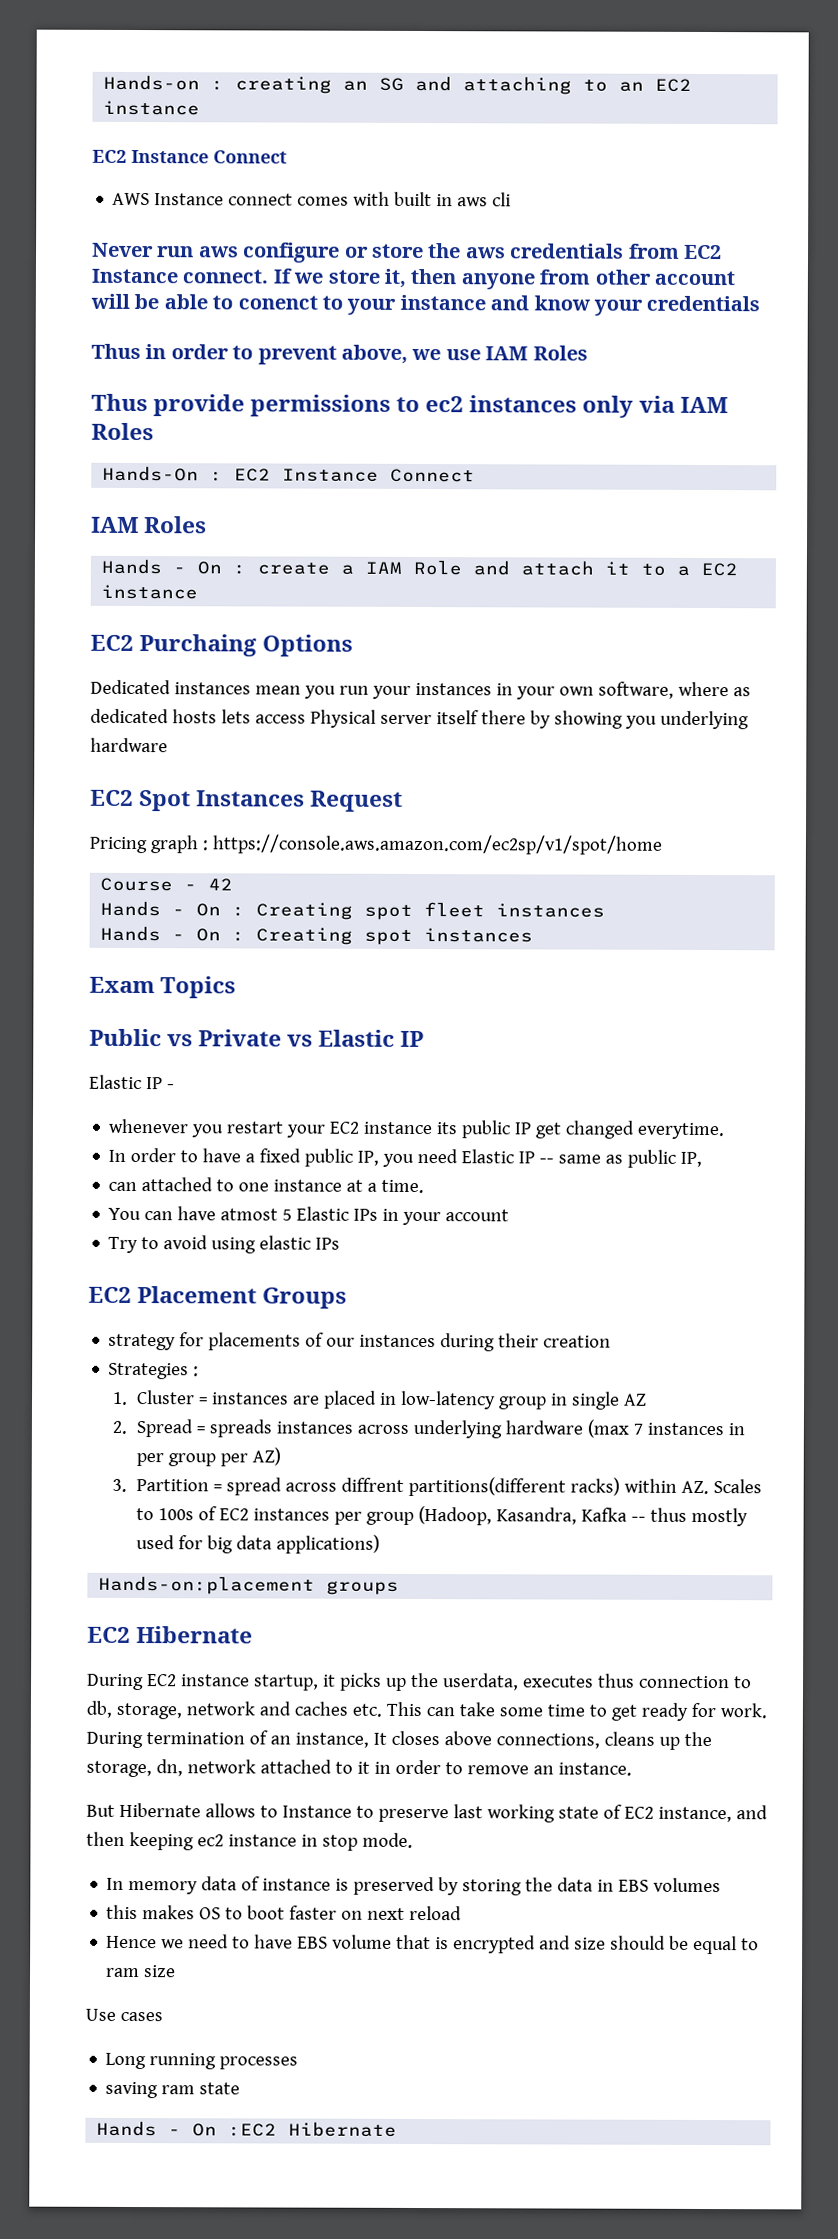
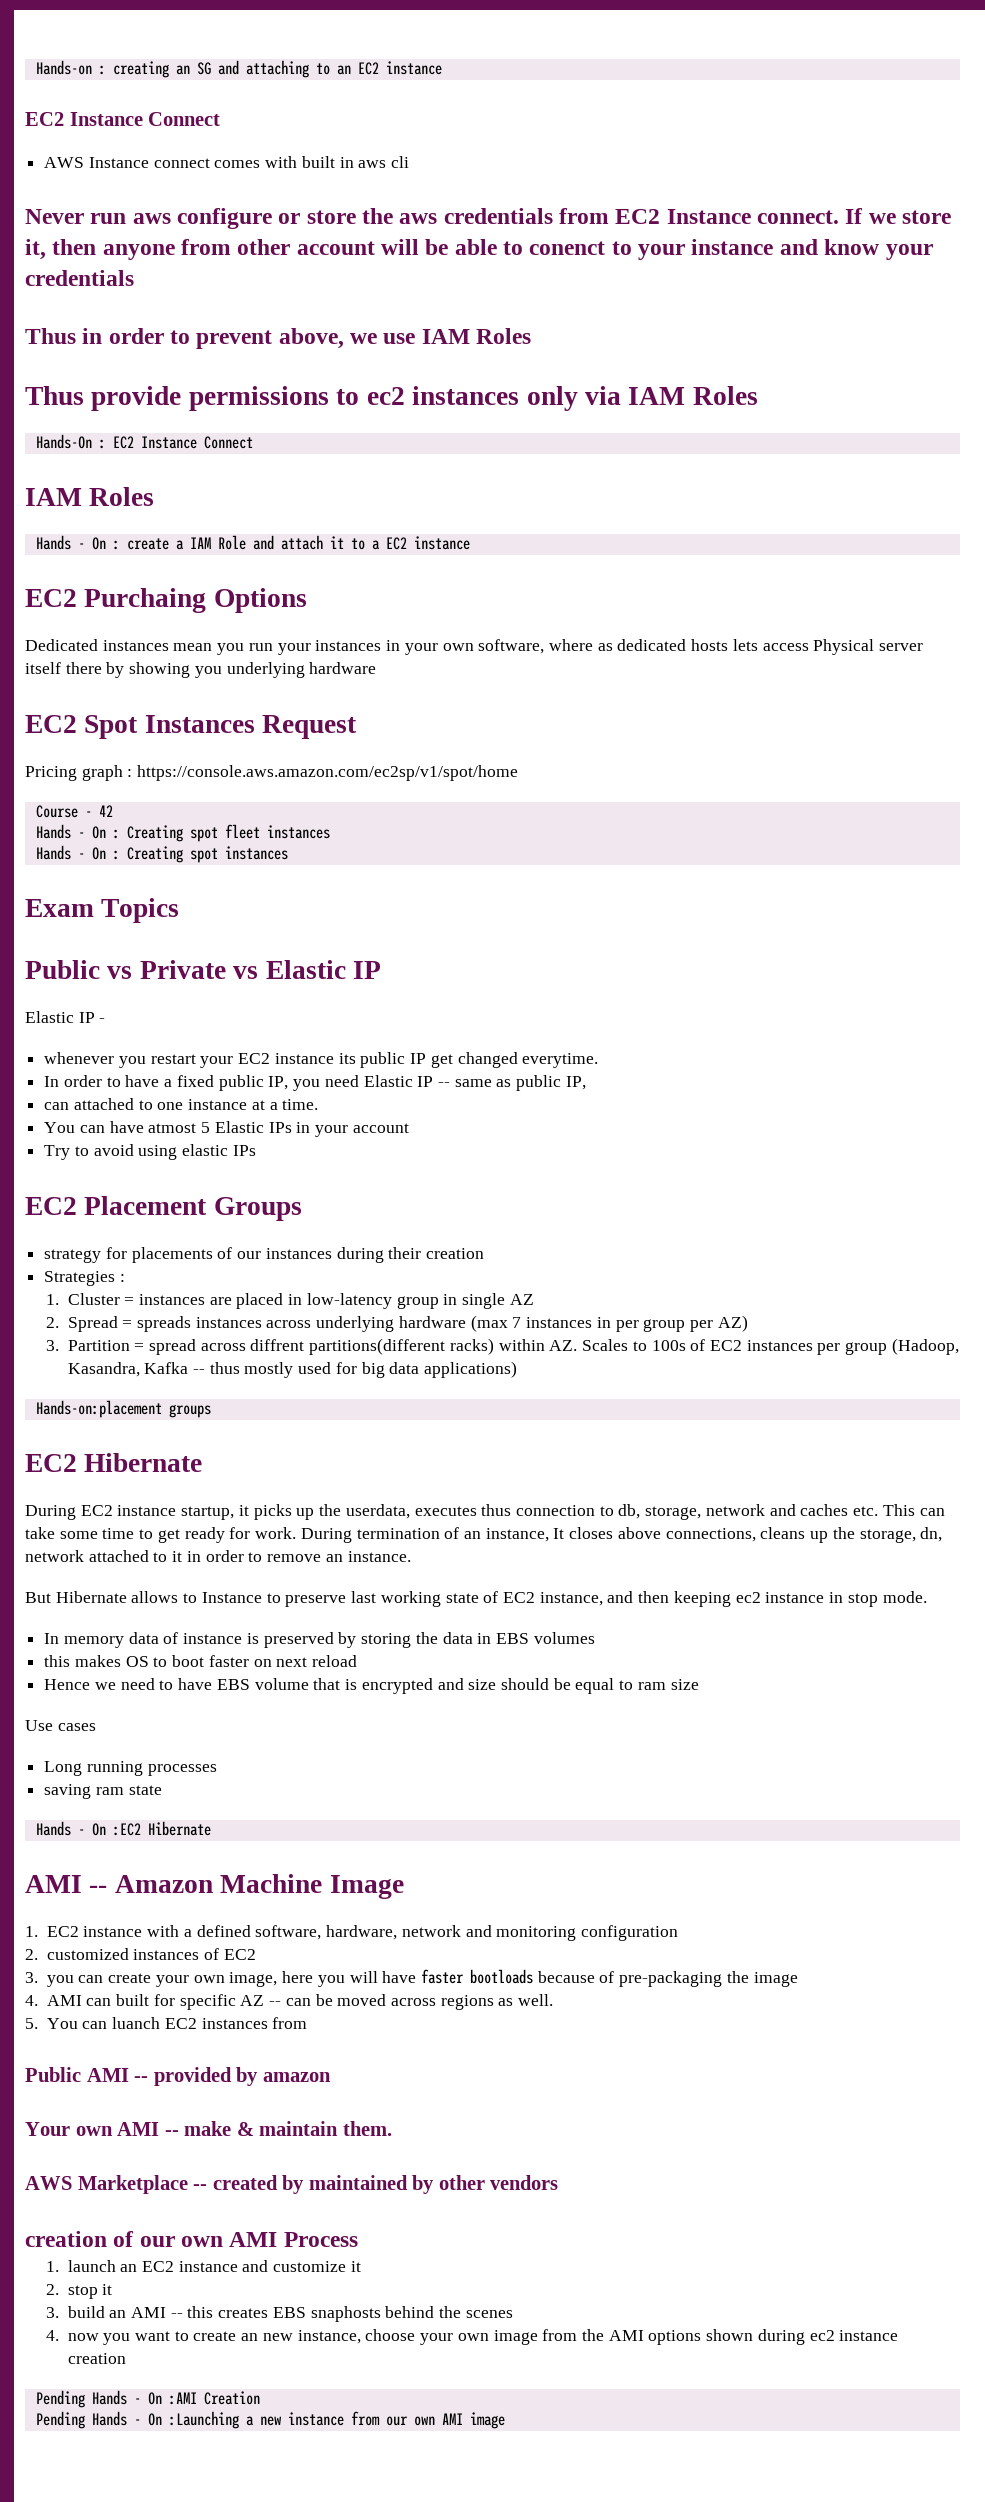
+ AMI -- Amazon Machine Image
+ 1. EC2 instance with a defined software, hardware, network and monitoring configuration
+ 2. customized instances of EC2
+ 3. you can create your own image, here you will have faster bootloads because of pre-packaging the image
+ 4. AMI can built for specific AZ -- can be moved across regions as well.
+ 5. You can luanch EC2 instances from
+ Public AMI -- provided by amazon
+ Your own AMI -- make & maintain them.
+ AWS Marketplace -- created by maintained by other vendors
+ creation of our own AMI Process
+ 1. launch an EC2 instance and customize it
+ 2. stop it
+ 3. build an AMI -- this creates EBS snaphosts behind the scenes
+ 4. now you want to create an new instance, choose your own image from the AMI options shown during ec2 instance creation
+ Pending Hands - On :AMI Creation
+ Pending Hands - On :Launching a new instance from our own AMI image

